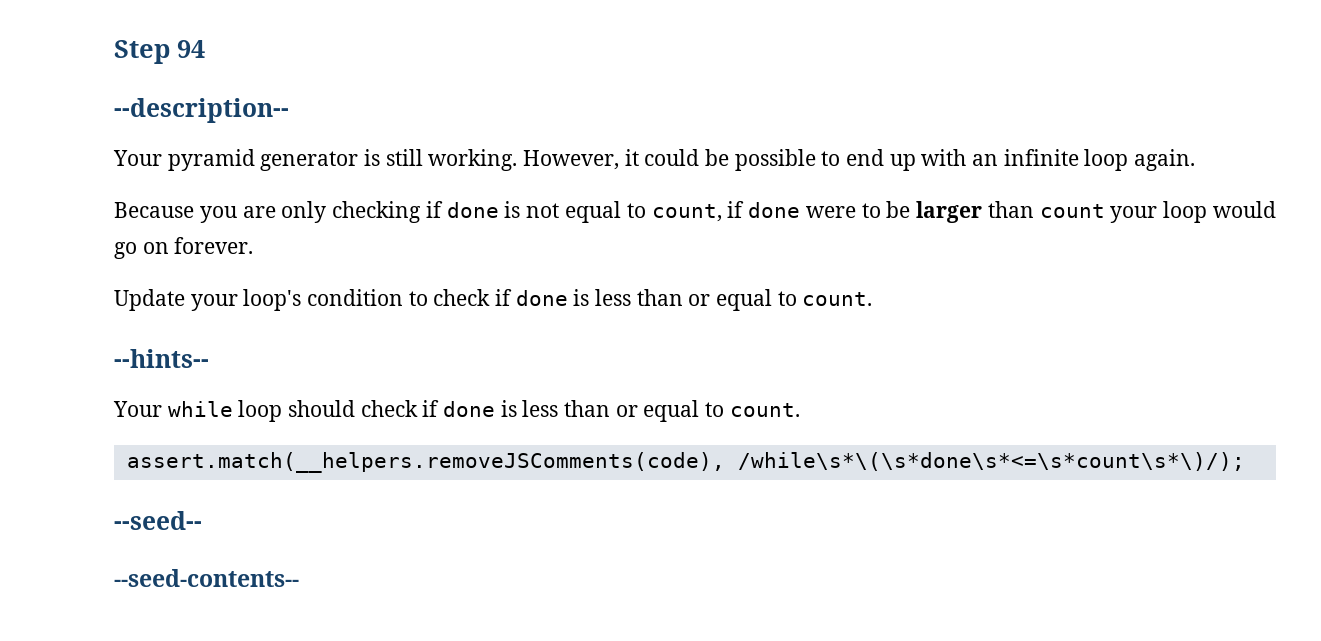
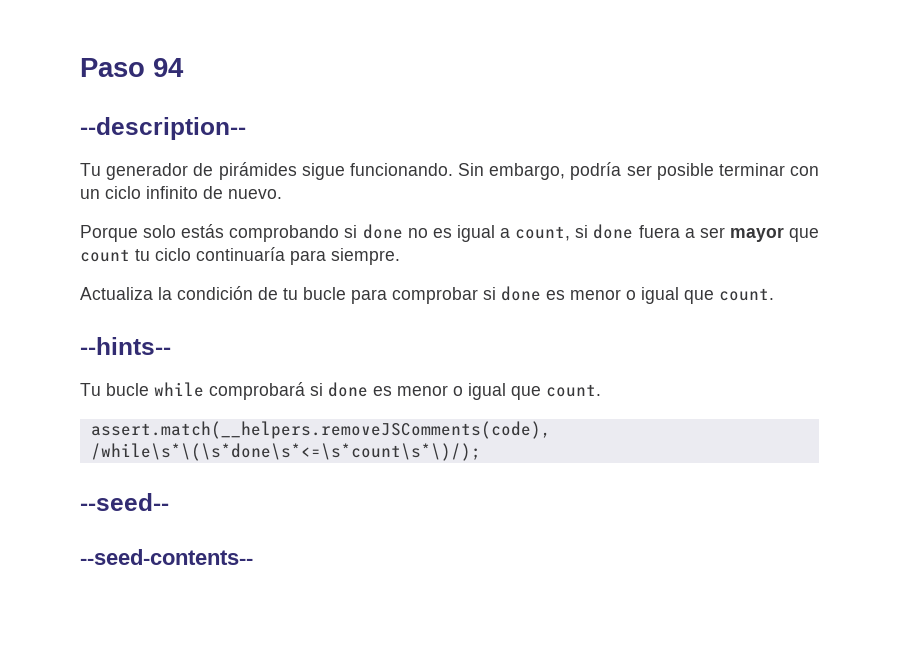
- Step 94
+ Paso 94
- Your pyramid generator is still working. However, it could be possible to end up with an infinite loop again.
- Because you are only checking if done is not equal to count, if done were to be larger than count your loop would go on forever.
- Update your loop's condition to check if done is less than or equal to count.
+ Tu generador de pirámides sigue funcionando. Sin embargo, podría ser posible terminar con un ciclo infinito de nuevo.
+ Porque solo estás comprobando si done no es igual a count, si done fuera a ser mayor que count tu ciclo continuaría para siempre.
+ Actualiza la condición de tu bucle para comprobar si done es menor o igual que count.
  --hints--
- Your while loop should check if done is less than or equal to count.
+ Tu bucle while comprobará si done es menor o igual que count.

